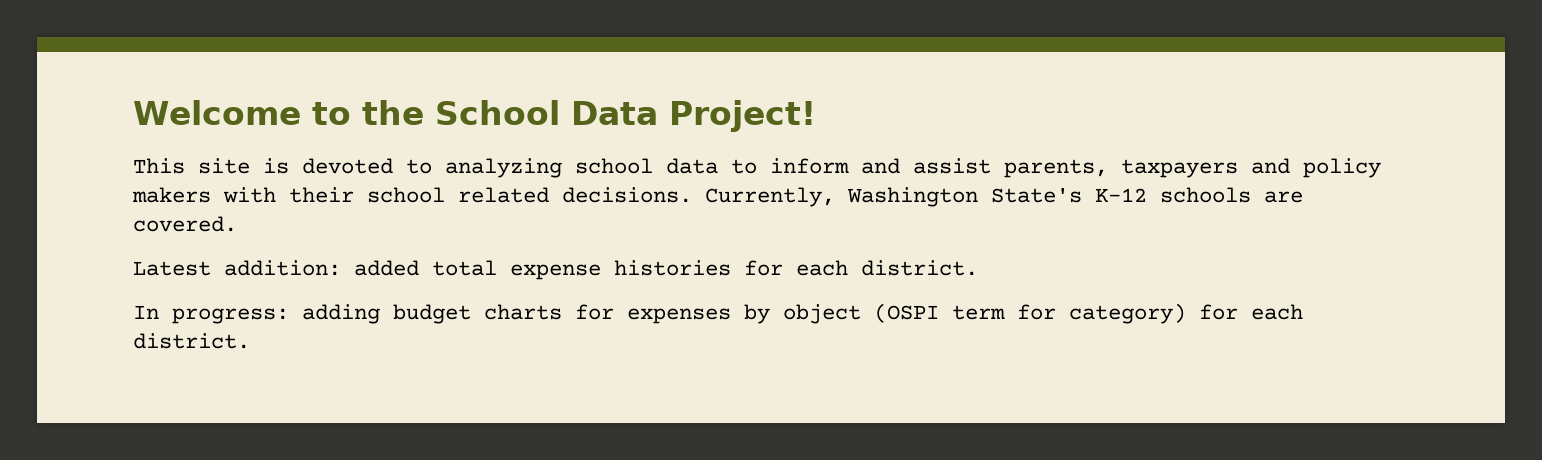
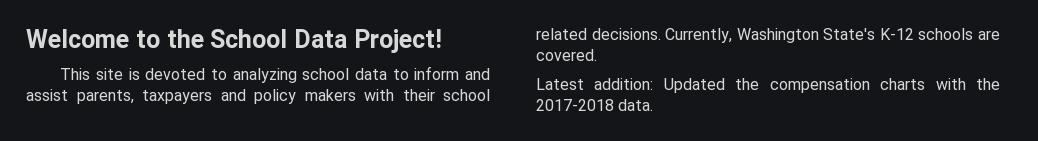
- Latest addition: added total expense histories for each district.
- In progress: adding budget charts for expenses by object (OSPI term for category) for each district.
+ Latest addition: Updated the compensation charts with the 2017-2018 data.

